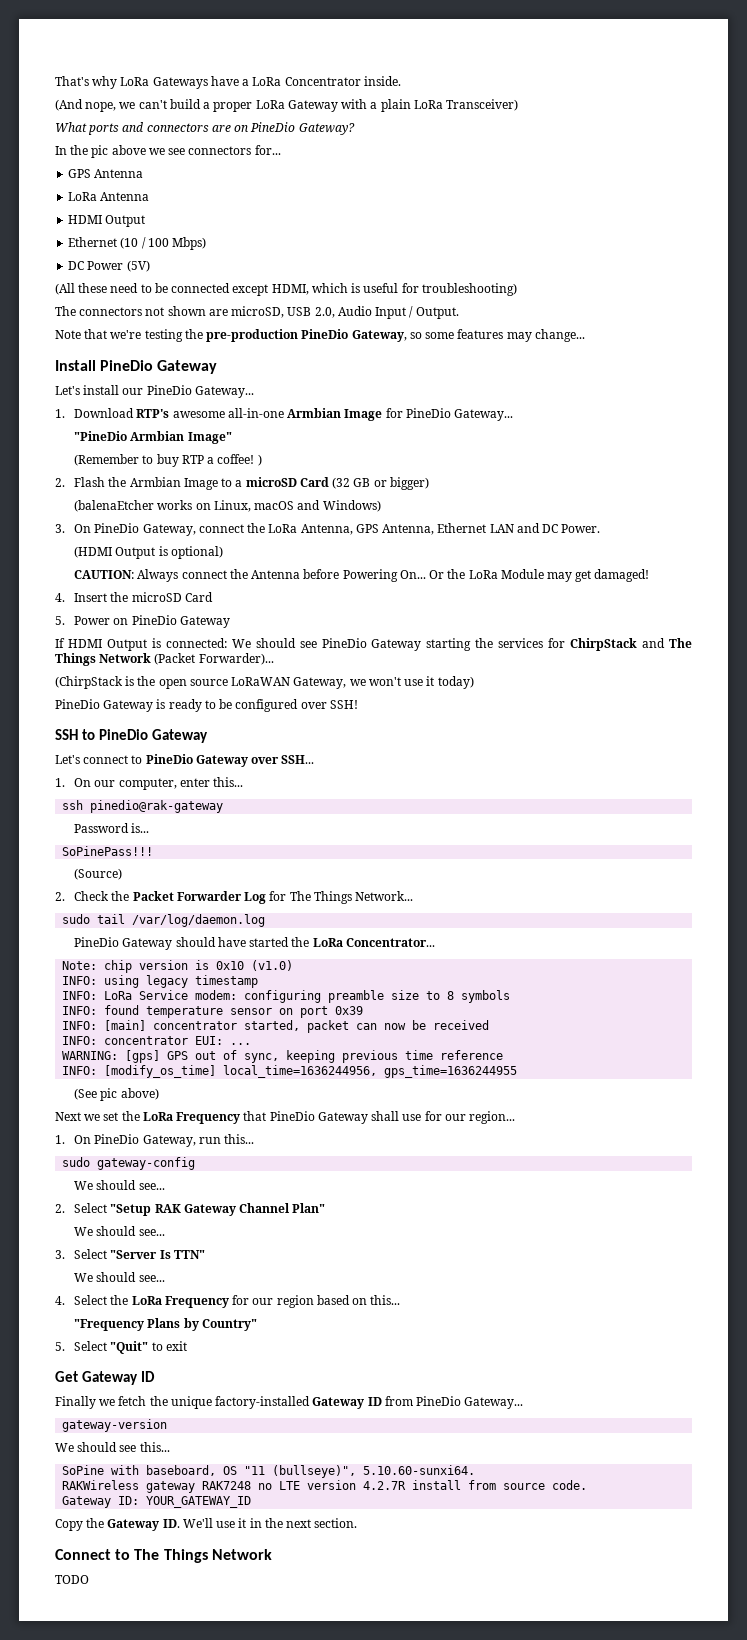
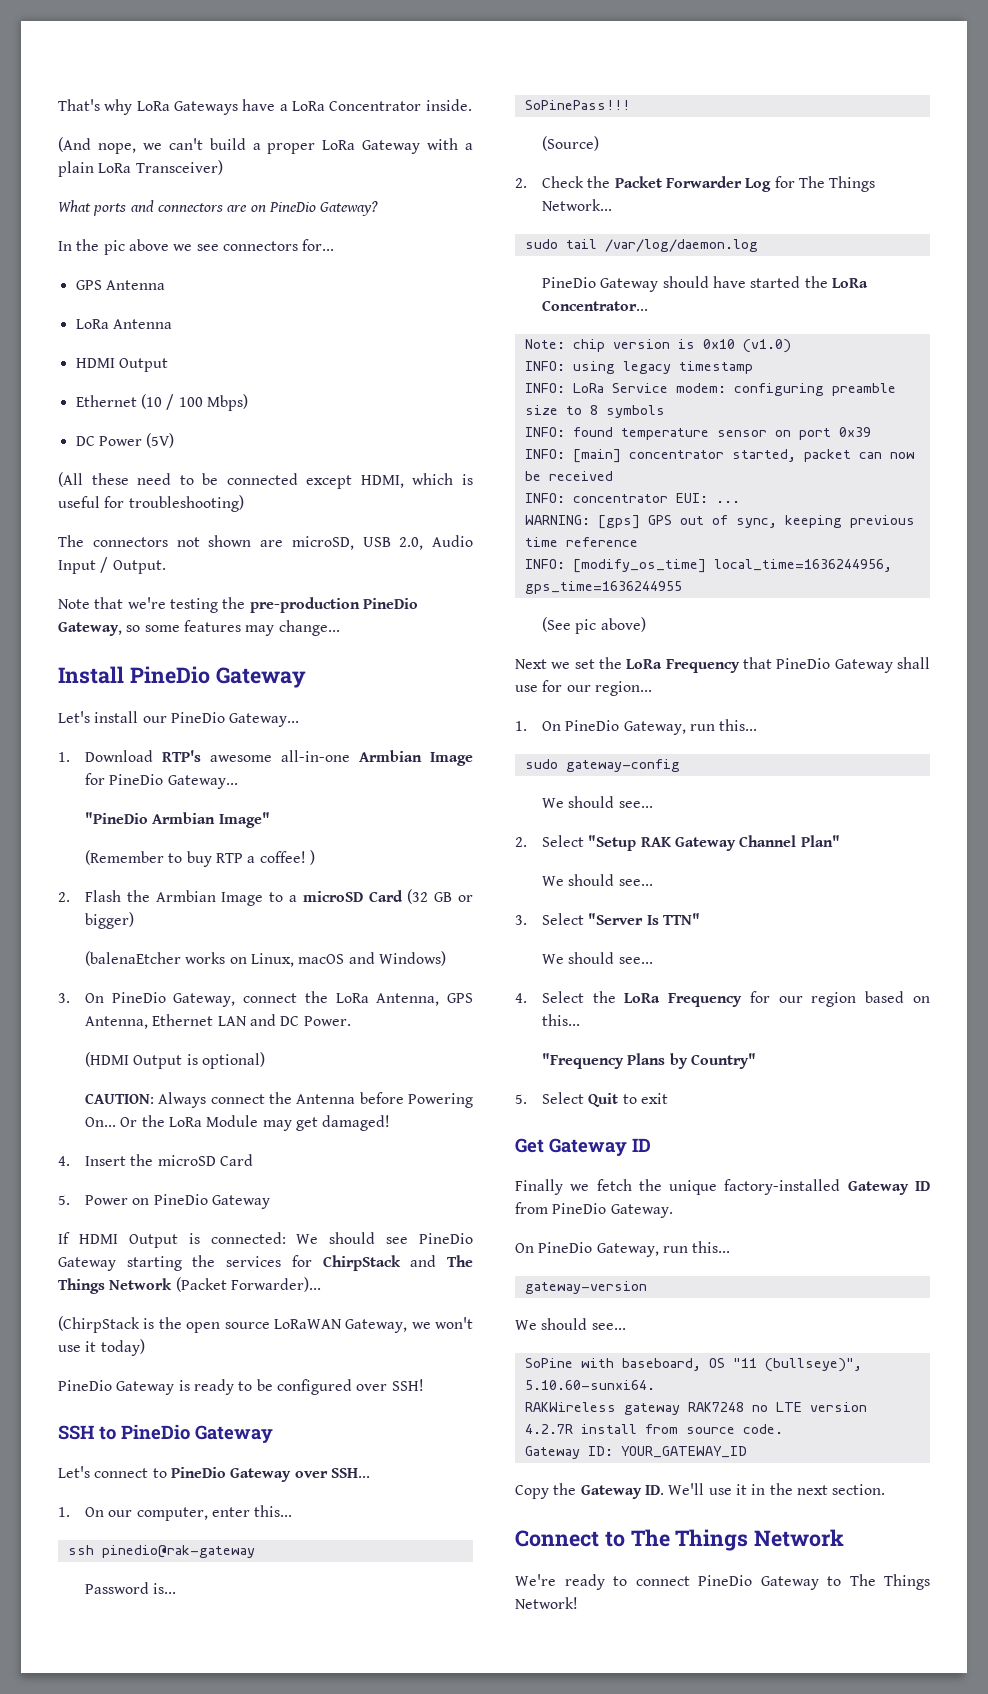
- 5. Select "Quit" to exit
+ 5. Select Quit to exit
- Finally we fetch the unique factory-installed Gateway ID from PineDio Gateway...
+ Finally we fetch the unique factory-installed Gateway ID from PineDio Gateway.
+ On PineDio Gateway, run this...
  gateway-version
- We should see this...
+ We should see...
- TODO
+ We're ready to connect PineDio Gateway to The Things Network!

